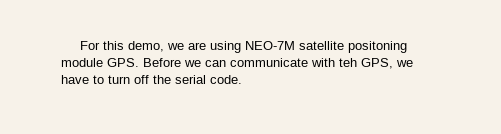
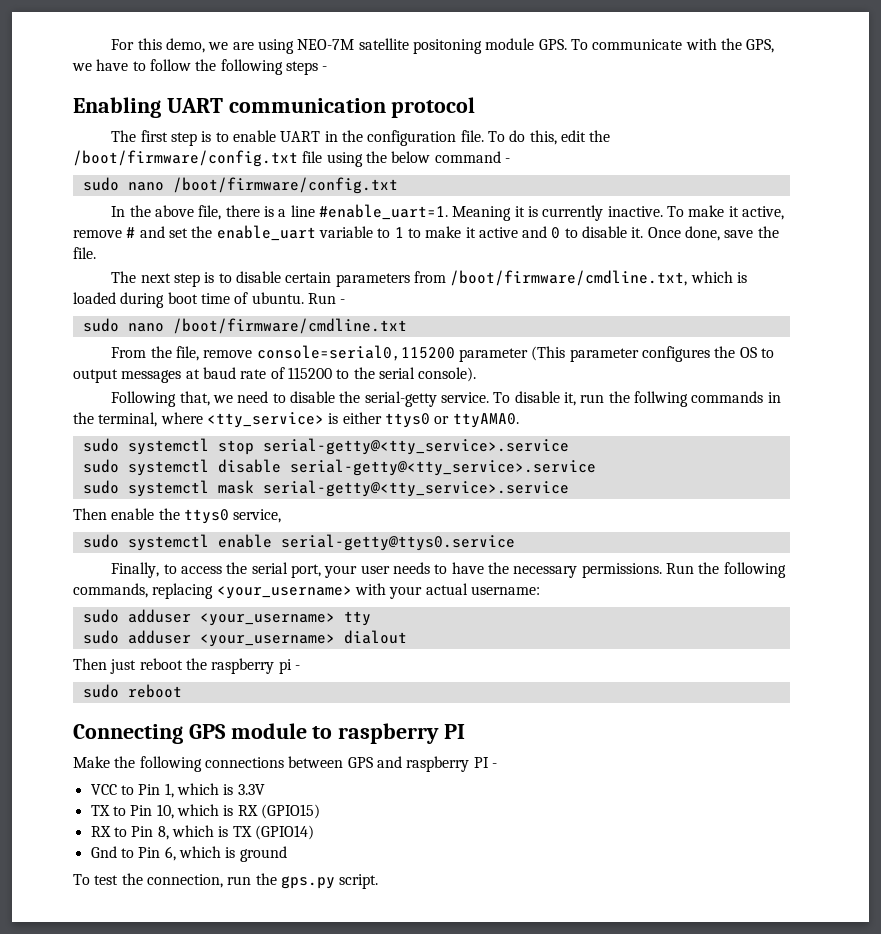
- For this demo, we are using NEO-7M satellite positoning module GPS. Before we can communicate with teh GPS, we have to turn off the serial code.
+ For this demo, we are using NEO-7M satellite positoning module GPS. To communicate with the GPS, we have to follow the following steps -
+ Enabling UART communication protocol
+ The first step is to enable UART in the configuration file. To do this, edit the /boot/firmware/config.txt file using the below command -
+ sudo nano /boot/firmware/config.txt
+ In the above file, there is a line #enable_uart=1. Meaning it is currently inactive. To make it active, remove # and set the enable_uart variable to 1 to make it active and 0 to disable it. Once done, save the file.
+ The next step is to disable certain parameters from /boot/firmware/cmdline.txt, which is loaded during boot time of ubuntu. Run -
+ sudo nano /boot/firmware/cmdline.txt
+ From the file, remove console=serial0,115200 parameter (This parameter configures the OS to output messages at baud rate of 115200 to the serial console).
+ Following that, we need to disable the serial-getty service. To disable it, run the follwing commands in the terminal, where <tty_service> is either ttys0 or ttyAMA0.
+ sudo systemctl stop serial-getty@<tty_service>.service
+ sudo systemctl disable serial-getty@<tty_service>.service
+ sudo systemctl mask serial-getty@<tty_service>.service
+ Then enable the ttys0 service,
+ sudo systemctl enable serial-getty@ttys0.service
+ Finally, to access the serial port, your user needs to have the necessary permissions. Run the following commands, replacing <your_username> with your actual username:
+ sudo adduser <your_username> tty
+ sudo adduser <your_username> dialout
+ Then just reboot the raspberry pi -
+ sudo reboot
+ Connecting GPS module to raspberry PI
+ Make the following connections between GPS and raspberry PI -
+ VCC to Pin 1, which is 3.3V
+ TX to Pin 10, which is RX (GPIO15)
+ RX to Pin 8, which is TX (GPIO14)
+ Gnd to Pin 6, which is ground
+ To test the connection, run the gps.py script.

